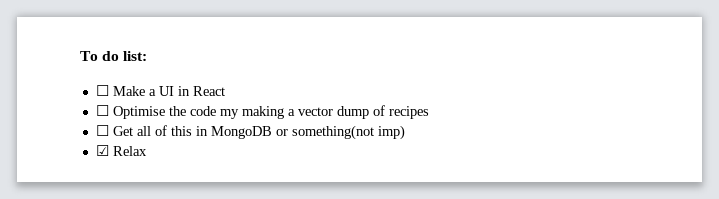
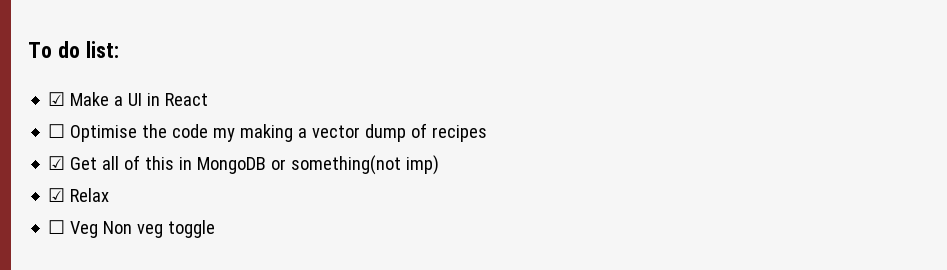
- ☐ Make a UI in React
+ ☑ Make a UI in React
- ☐ Get all of this in MongoDB or something(not imp)
+ ☑ Get all of this in MongoDB or something(not imp)
+ ☐ Veg Non veg toggle

